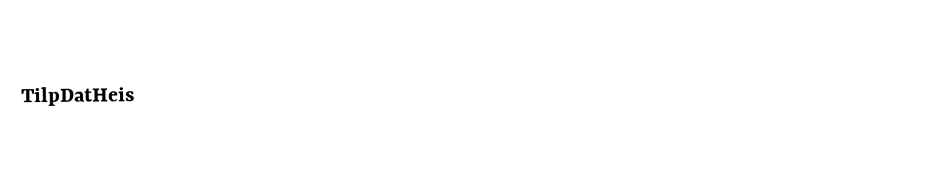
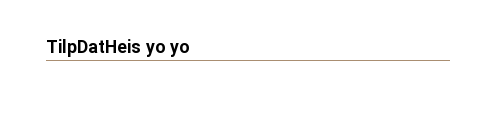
- TilpDatHeis
+ TilpDatHeis yo yo

